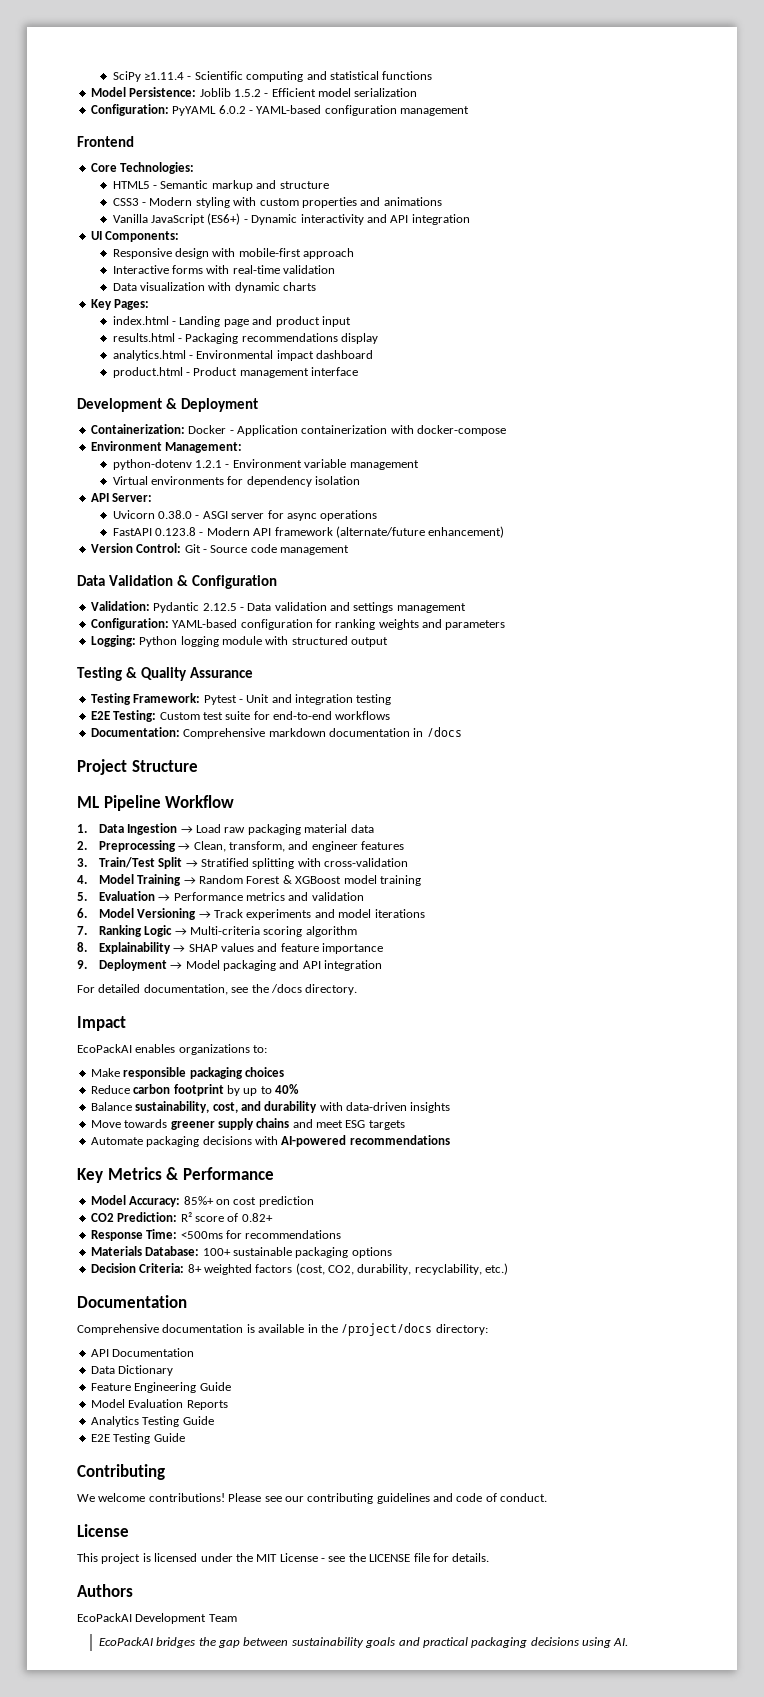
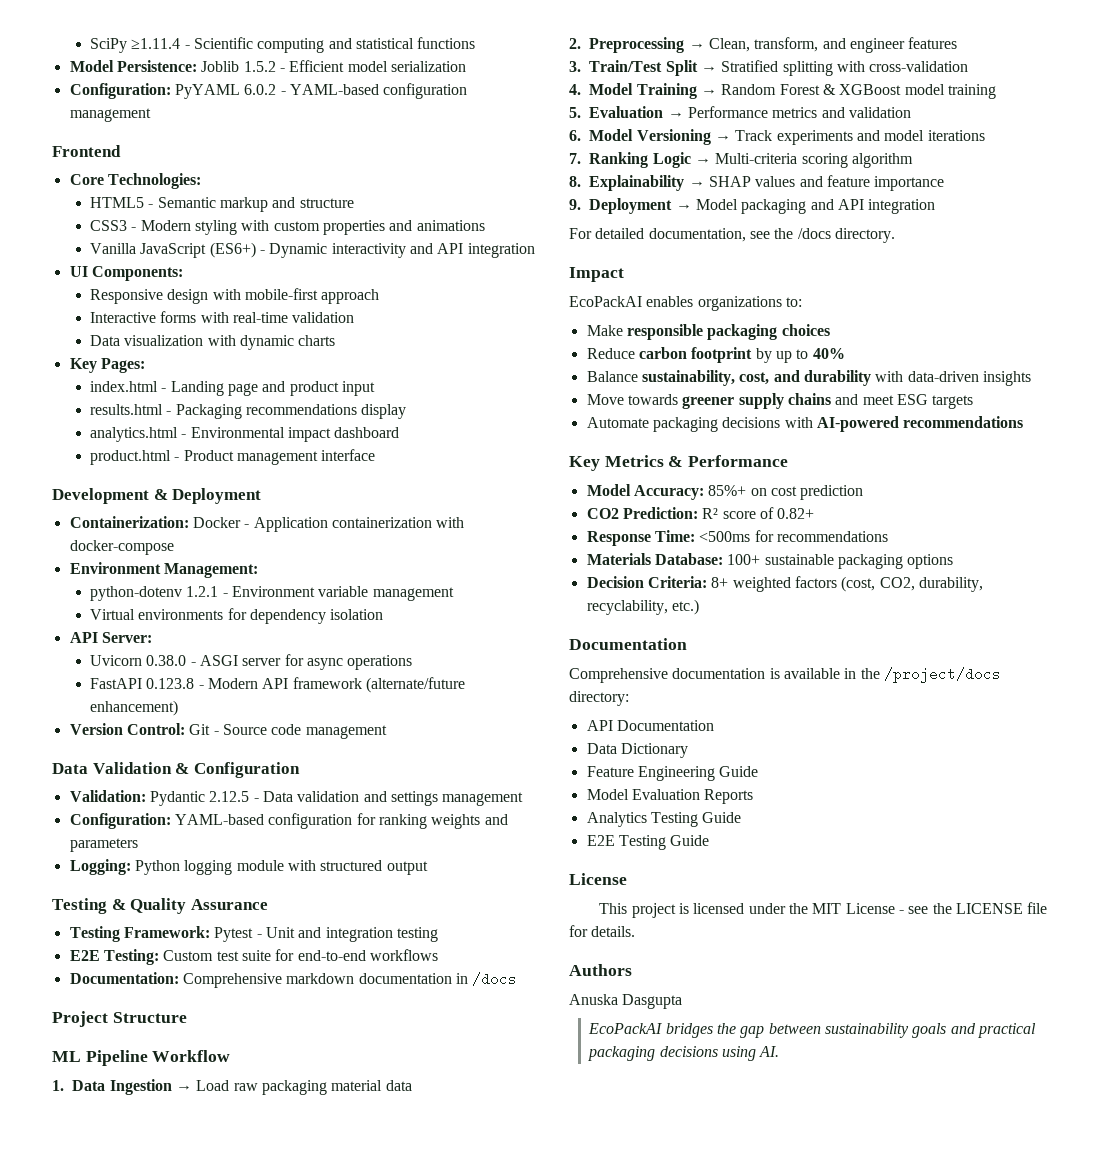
- Contributing
- We welcome contributions! Please see our contributing guidelines and code of conduct.
- EcoPackAI Development Team
+ Anuska Dasgupta

